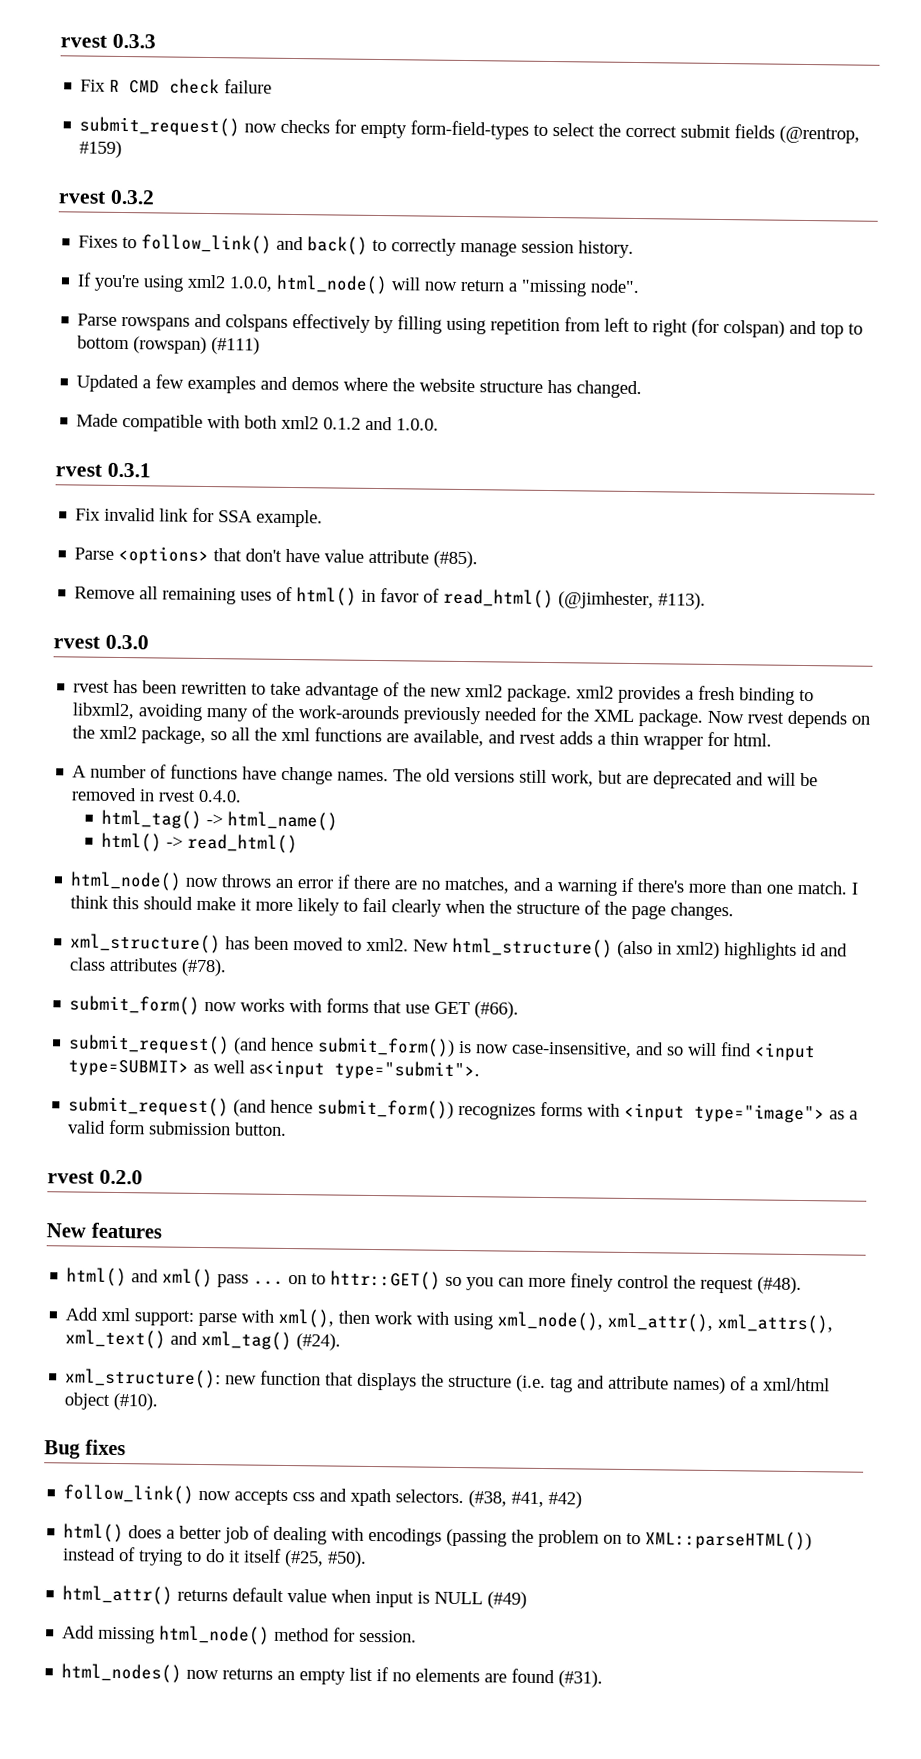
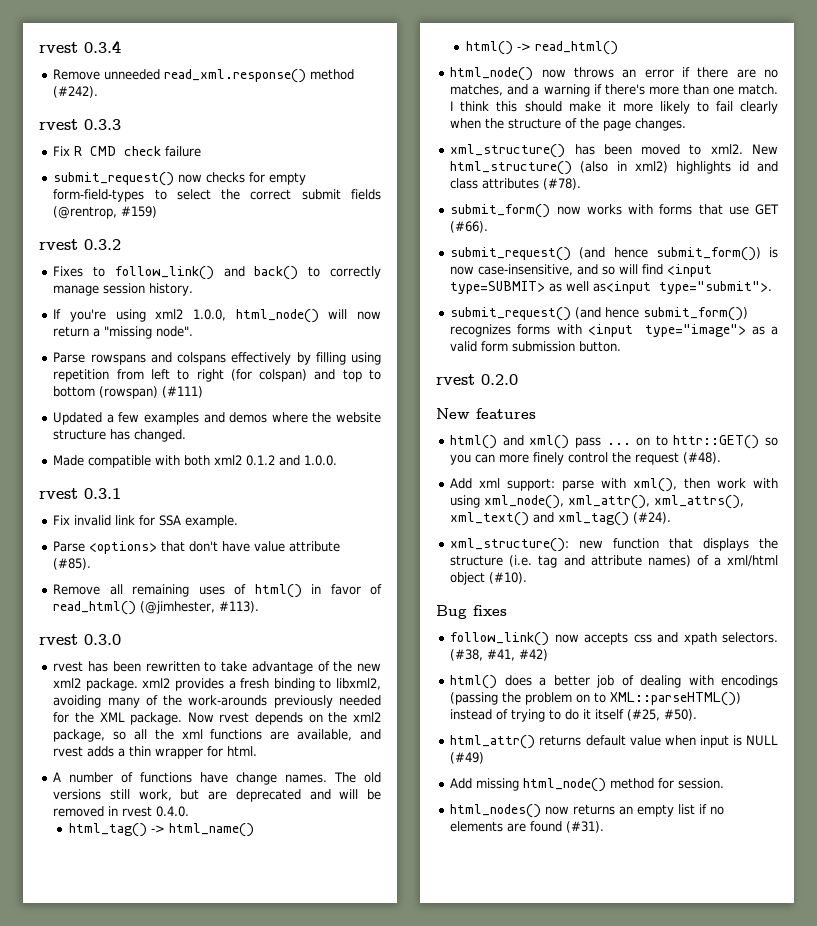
+ rvest 0.3.4
+ Remove unneeded read_xml.response() method (#242).

